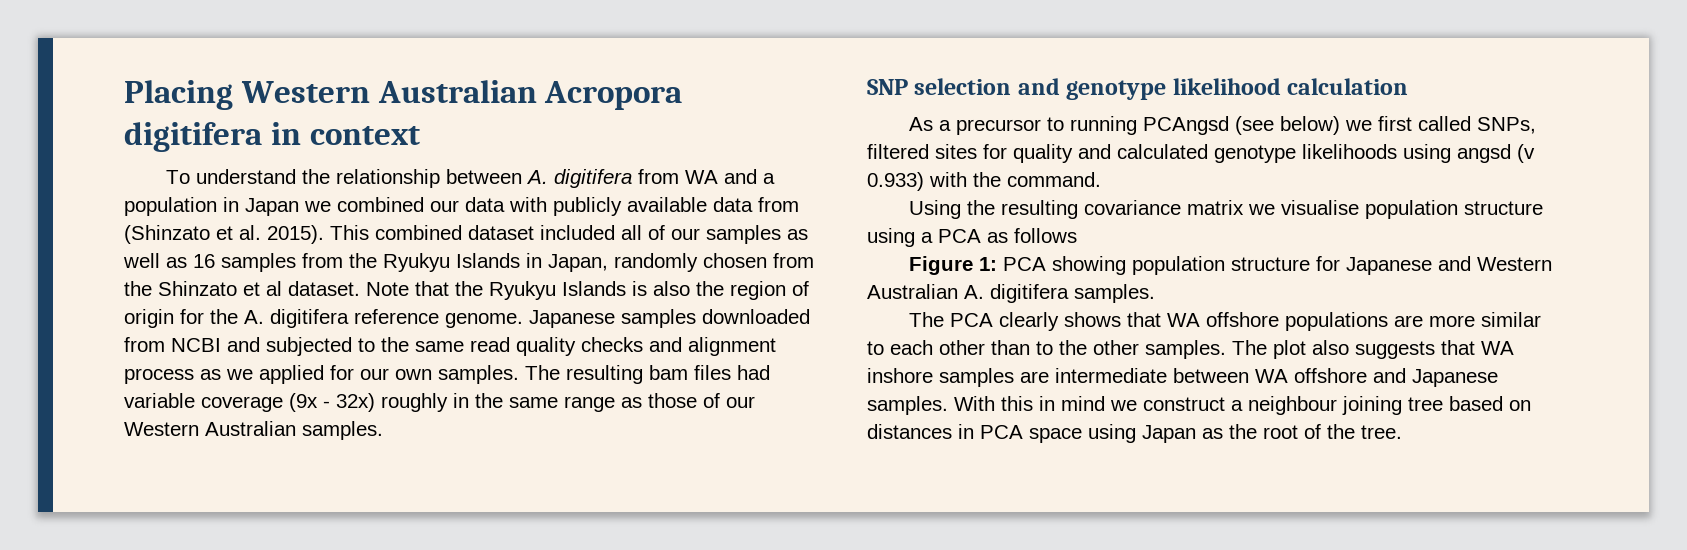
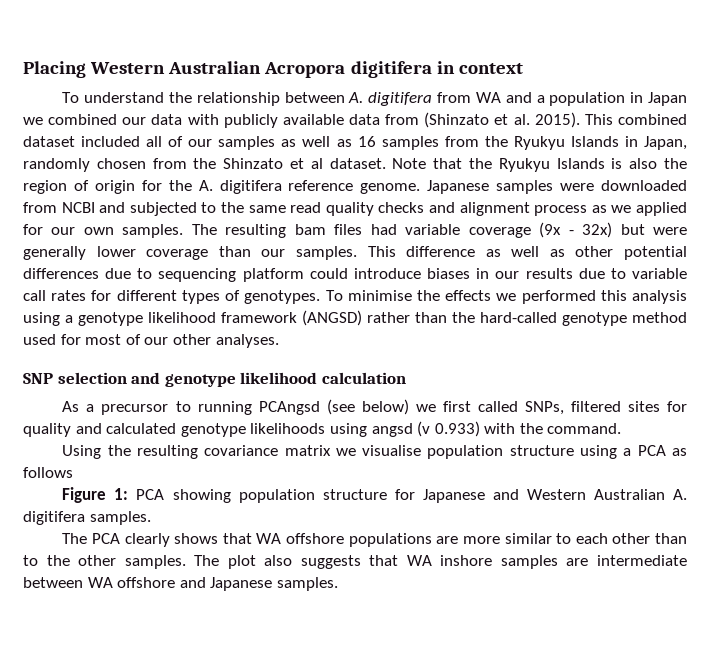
- Japanese samples downloaded from NCBI and subjected to the same read quality checks and alignment process as we applied for our own samples.
+ Japanese samples were downloaded from NCBI and subjected to the same read quality checks and alignment process as we applied for our own samples.
- The resulting bam files had variable coverage (9x - 32x) roughly in the same range as those of our Western Australian samples.
+ The resulting bam files had variable coverage (9x - 32x) but were generally lower coverage than our samples. This difference as well as other potential differences due to sequencing platform could introduce biases in our results due to variable call rates for different types of genotypes. To minimise the effects we performed this analysis using a genotype likelihood framework (ANGSD) rather than the hard-called genotype method used for most of our other analyses.
- With this in mind we construct a neighbour joining tree based on distances in PCA space using Japan as the root of the tree.

